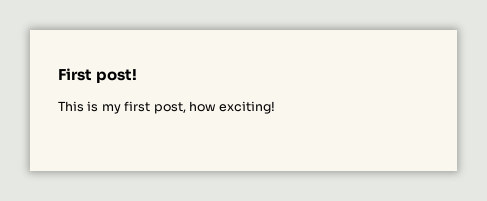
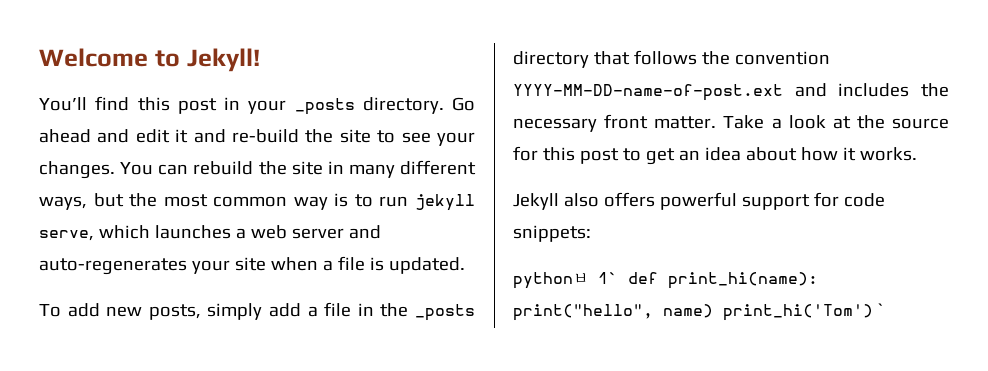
- First post!
- This is my first post, how exciting!
+ Welcome to Jekyll!
+ You’ll find this post in your _posts directory. Go ahead and edit it and re-build the site to see your changes. You can rebuild the site in many different ways, but the most common way is to run jekyll serve, which launches a web server and auto-regenerates your site when a file is updated.
+ To add new posts, simply add a file in the _posts directory that follows the convention YYYY-MM-DD-name-of-post.ext and includes the necessary front matter. Take a look at the source for this post to get an idea about how it works.
+ Jekyll also offers powerful support for code snippets:
+ pythonㅂ 1` def print_hi(name): print("hello", name) print_hi('Tom') `

